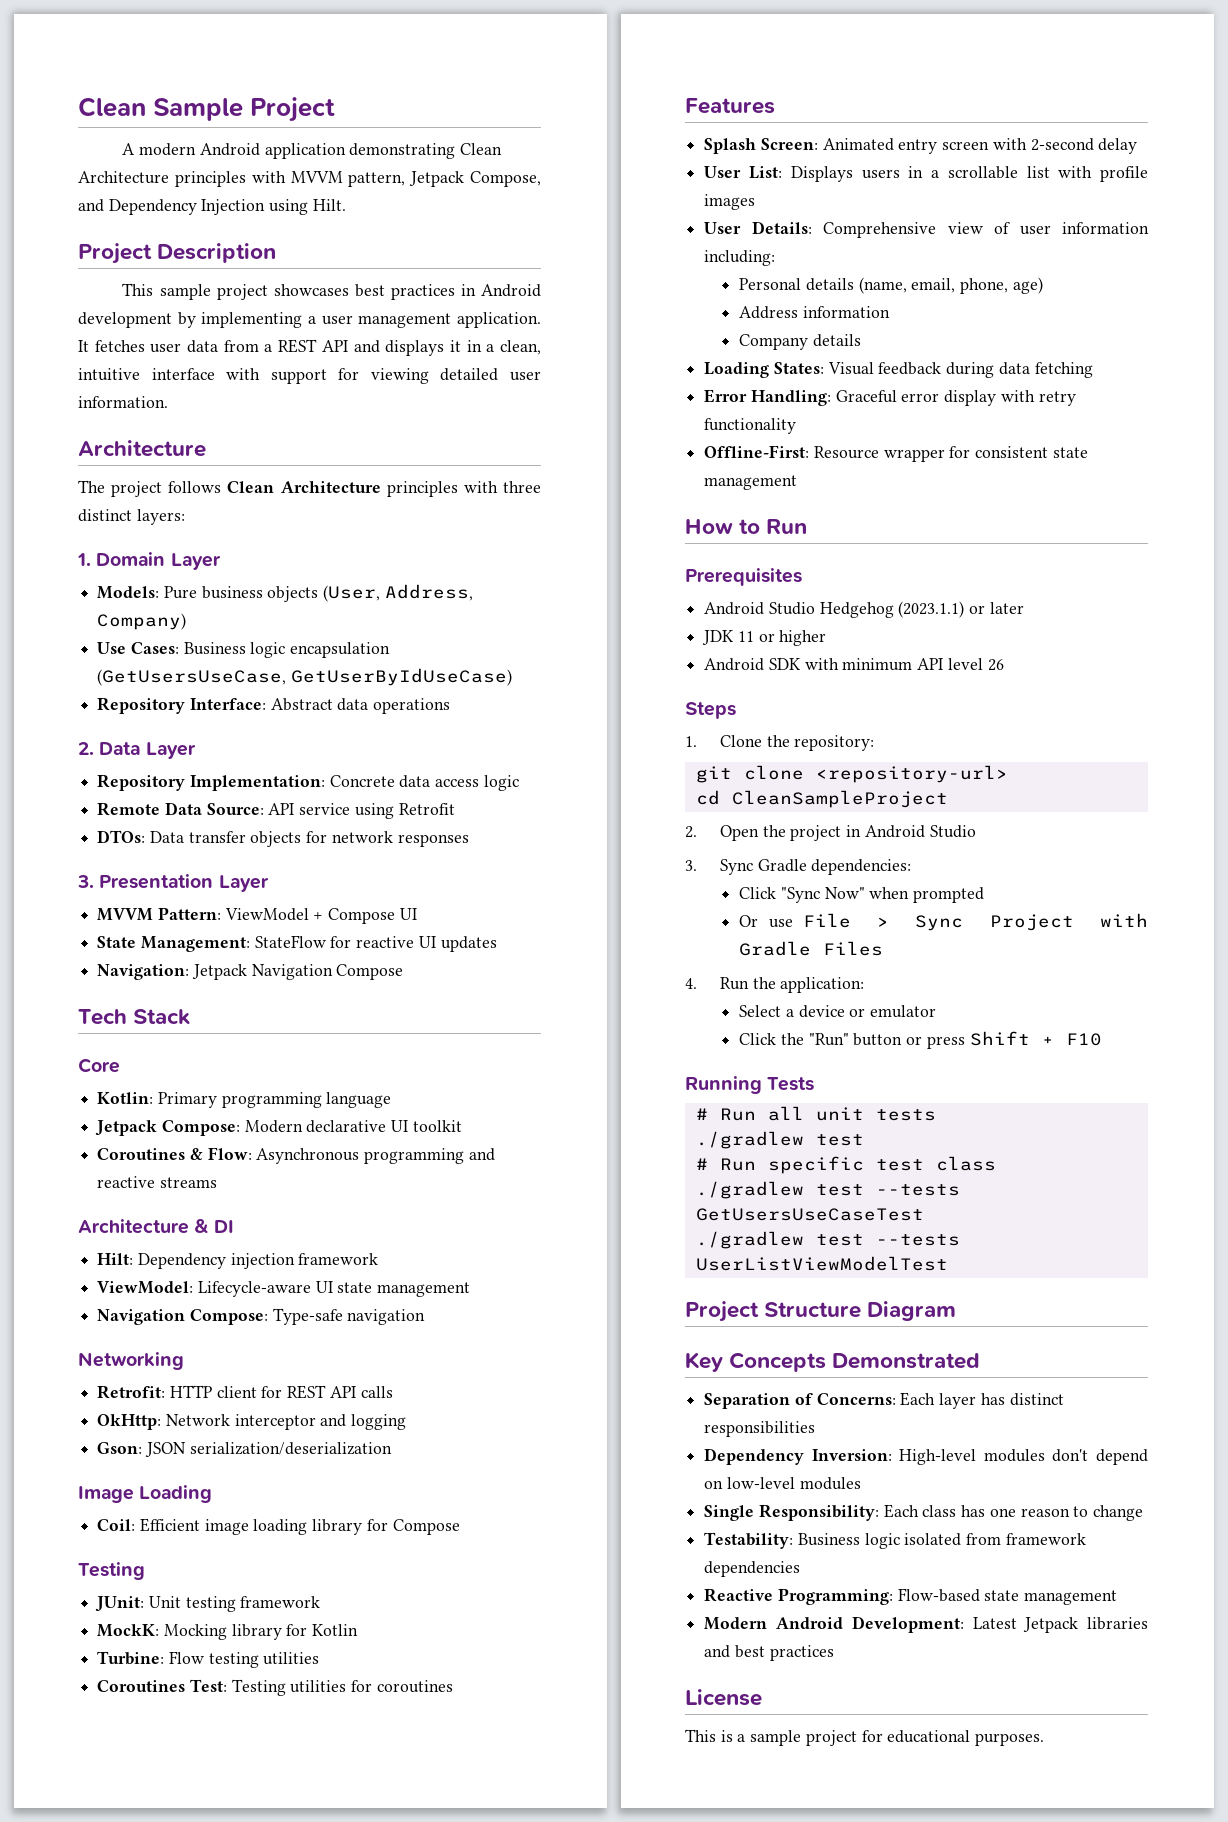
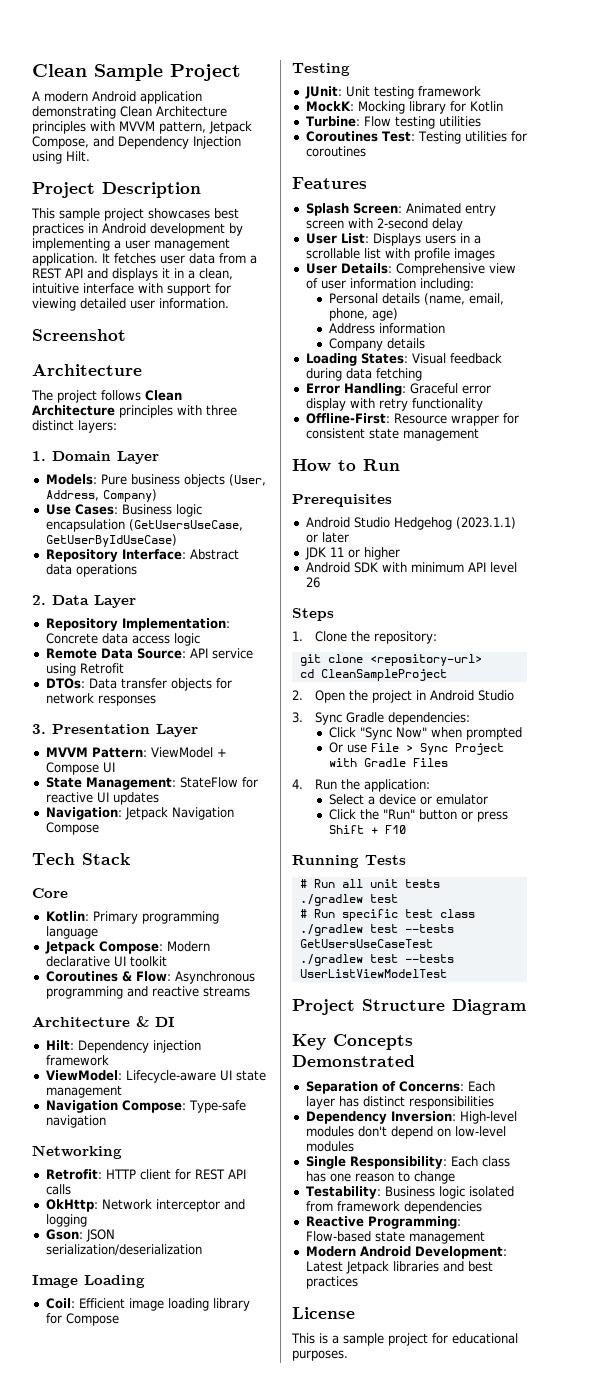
+ Screenshot

